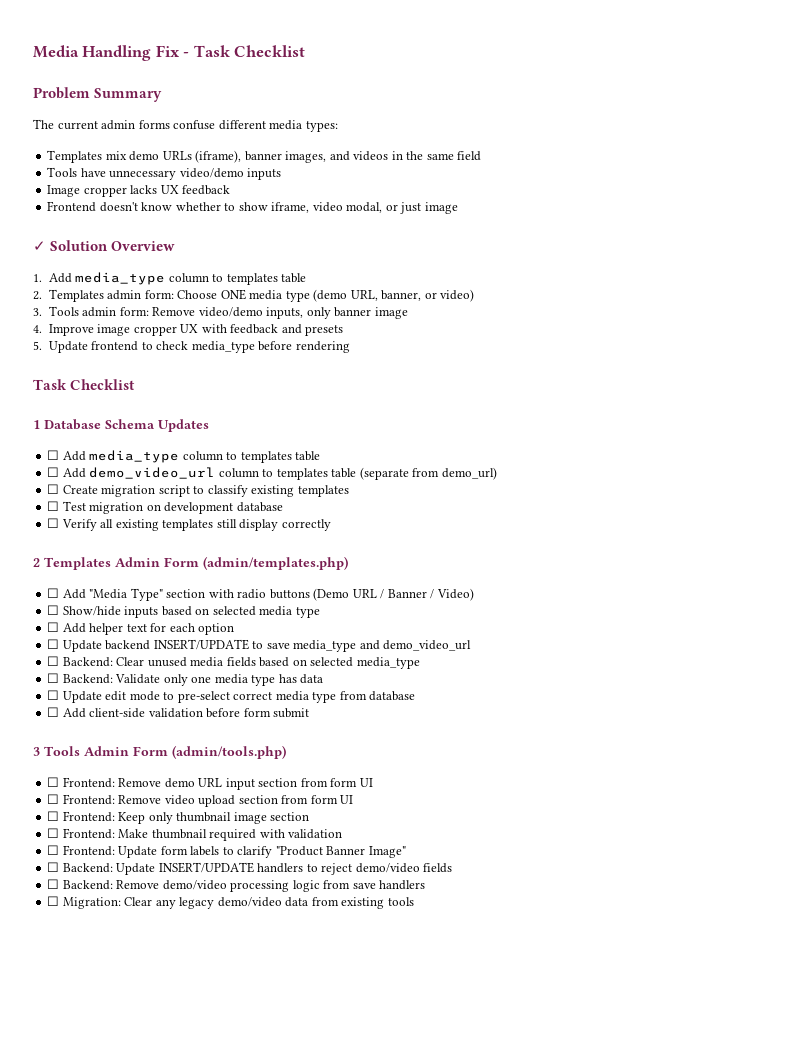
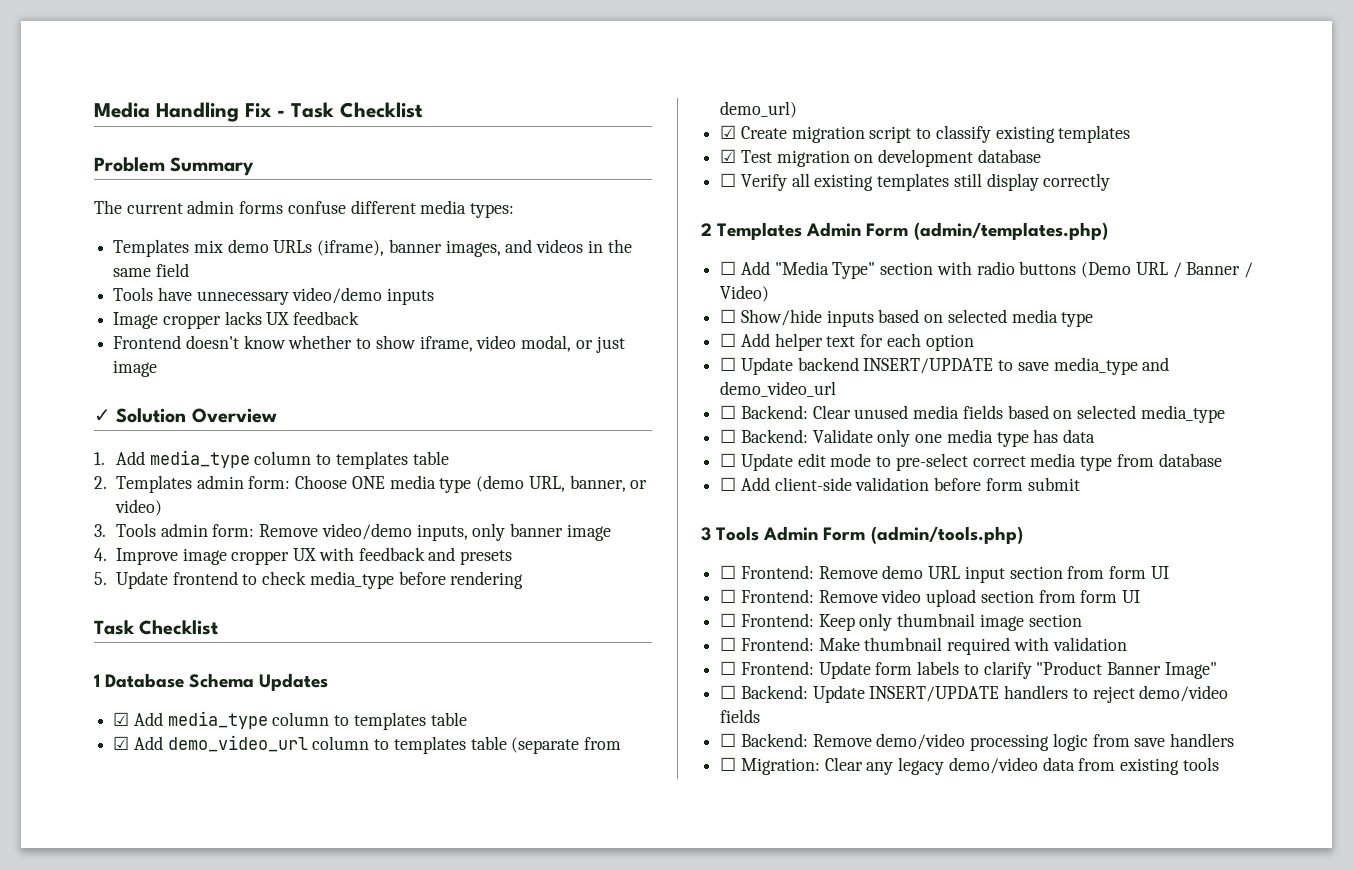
- ☐ Add media_type column to templates table
- ☐ Add demo_video_url column to templates table (separate from demo_url)
+ ☑ Add media_type column to templates table
+ ☑ Add demo_video_url column to templates table (separate from demo_url)
- ☐ Create migration script to classify existing templates
+ ☑ Create migration script to classify existing templates
- ☐ Test migration on development database
+ ☑ Test migration on development database

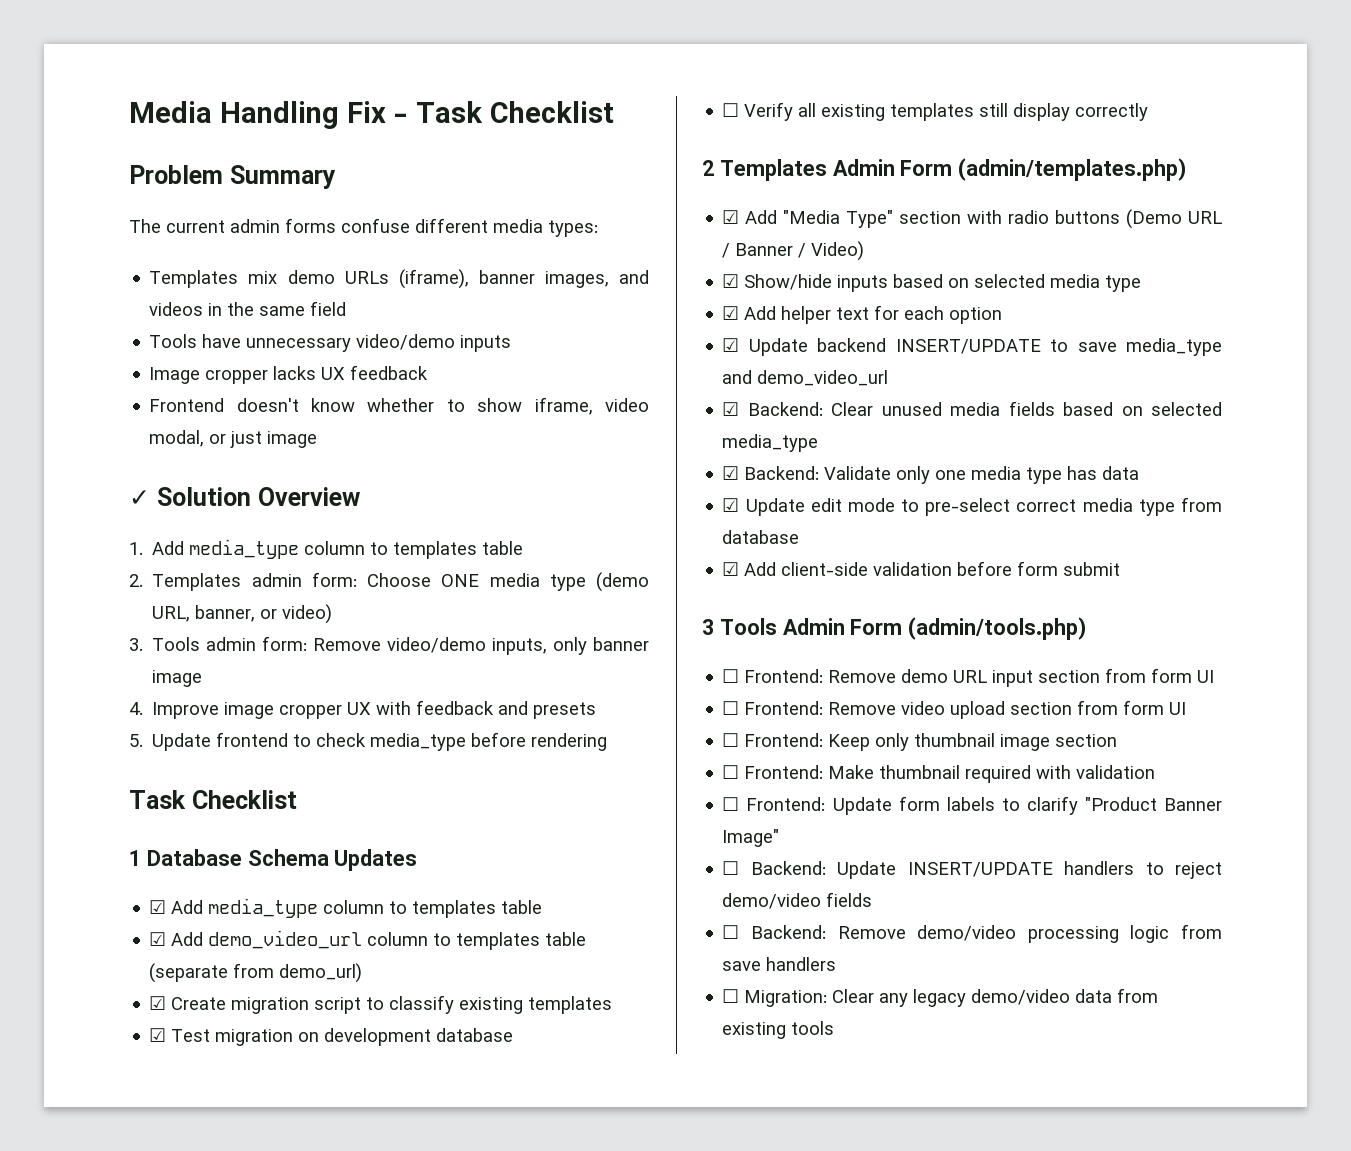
- ☐ Add "Media Type" section with radio buttons (Demo URL / Banner / Video)
+ ☑ Add "Media Type" section with radio buttons (Demo URL / Banner / Video)
- ☐ Show/hide inputs based on selected media type
+ ☑ Show/hide inputs based on selected media type
- ☐ Add helper text for each option
+ ☑ Add helper text for each option
- ☐ Update backend INSERT/UPDATE to save media_type and demo_video_url
+ ☑ Update backend INSERT/UPDATE to save media_type and demo_video_url
- ☐ Backend: Clear unused media fields based on selected media_type
+ ☑ Backend: Clear unused media fields based on selected media_type
- ☐ Backend: Validate only one media type has data
+ ☑ Backend: Validate only one media type has data
- ☐ Update edit mode to pre-select correct media type from database
+ ☑ Update edit mode to pre-select correct media type from database
- ☐ Add client-side validation before form submit
+ ☑ Add client-side validation before form submit

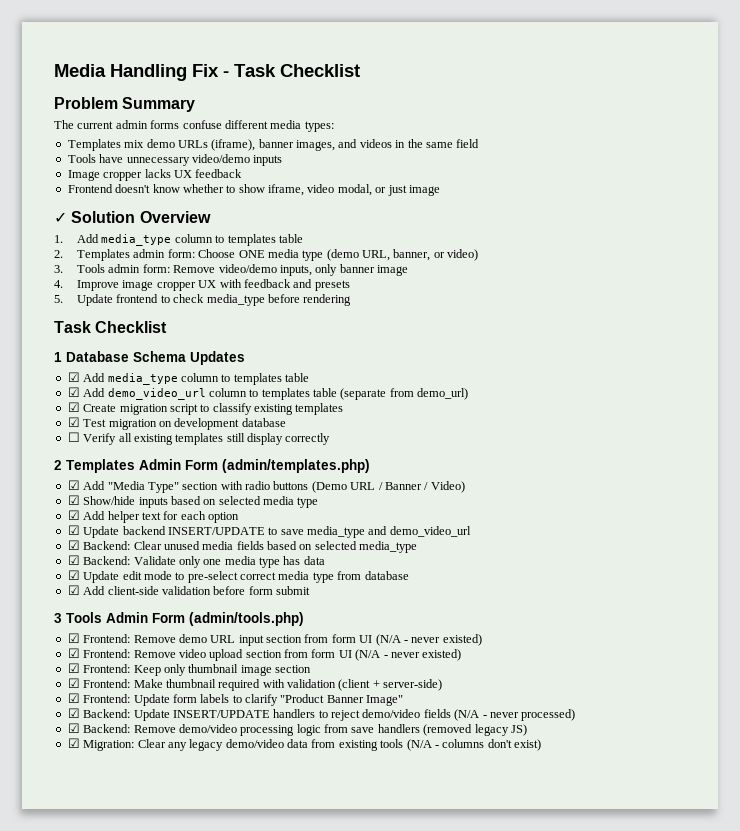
- ☐ Frontend: Remove demo URL input section from form UI
- ☐ Frontend: Remove video upload section from form UI
- ☐ Frontend: Keep only thumbnail image section
+ ☑ Frontend: Remove demo URL input section from form UI (N/A - never existed)
+ ☑ Frontend: Remove video upload section from form UI (N/A - never existed)
+ ☑ Frontend: Keep only thumbnail image section
- ☐ Frontend: Make thumbnail required with validation
- ☐ Frontend: Update form labels to clarify "Product Banner Image"
+ ☑ Frontend: Make thumbnail required with validation (client + server-side)
+ ☑ Frontend: Update form labels to clarify "Product Banner Image"
- ☐ Backend: Update INSERT/UPDATE handlers to reject demo/video fields
- ☐ Backend: Remove demo/video processing logic from save handlers
- ☐ Migration: Clear any legacy demo/video data from existing tools
+ ☑ Backend: Update INSERT/UPDATE handlers to reject demo/video fields (N/A - never processed)
+ ☑ Backend: Remove demo/video processing logic from save handlers (removed legacy JS)
+ ☑ Migration: Clear any legacy demo/video data from existing tools (N/A - columns don't exist)

